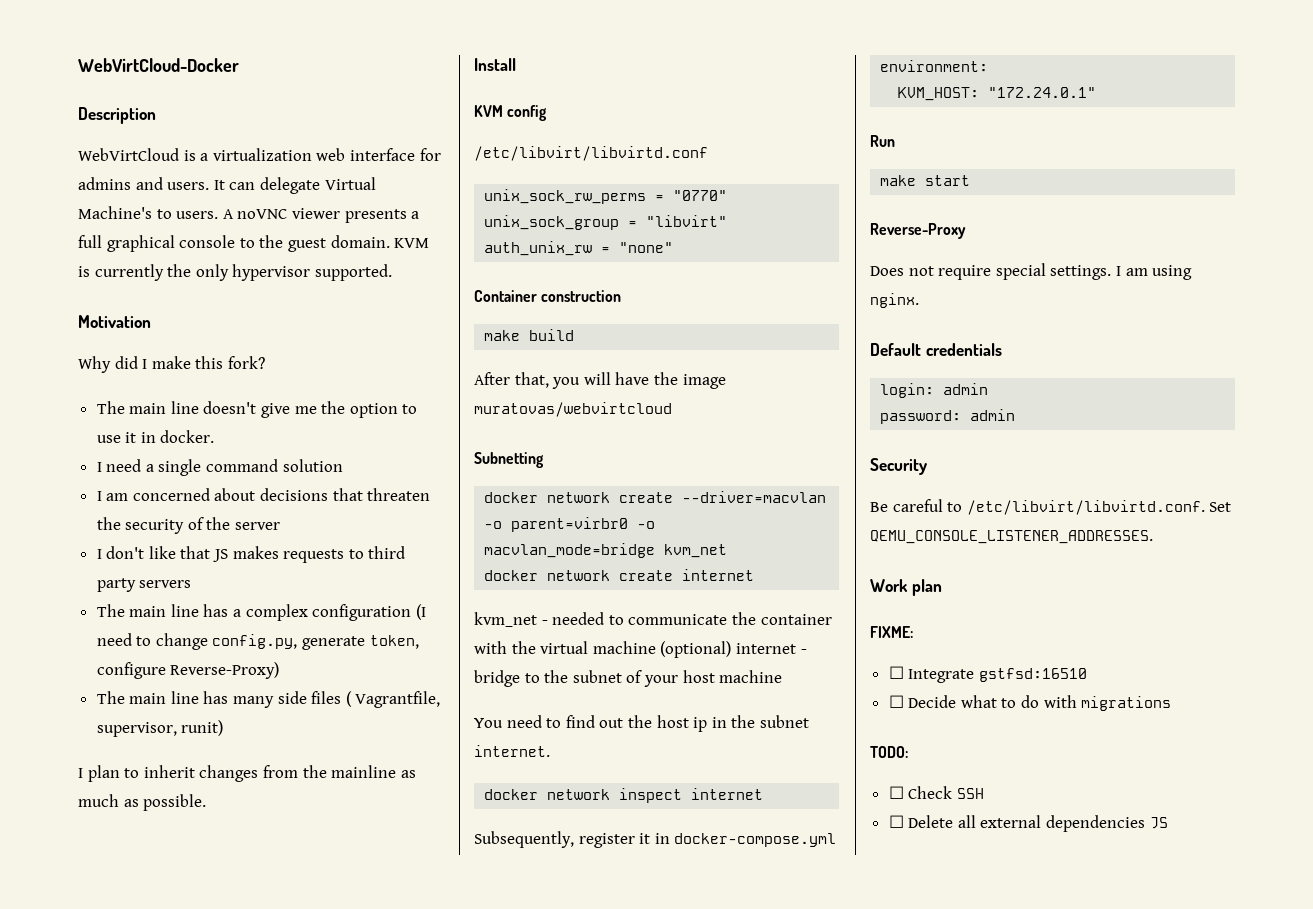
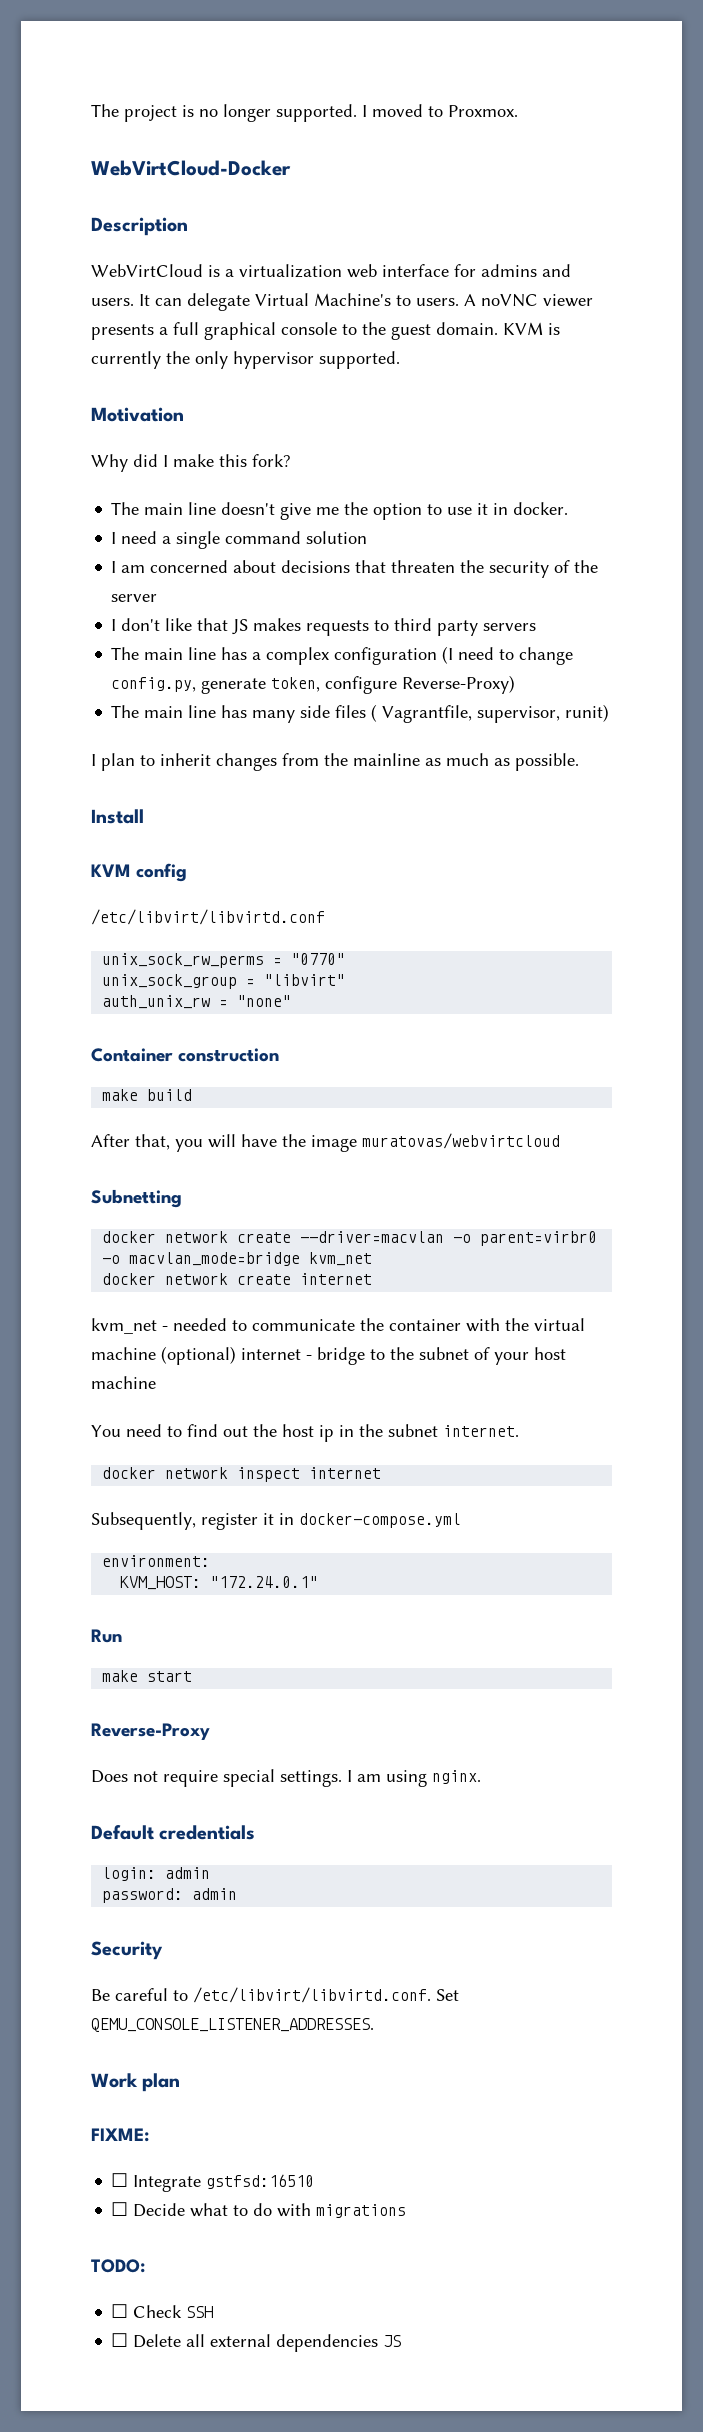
+ The project is no longer supported. I moved to Proxmox.

